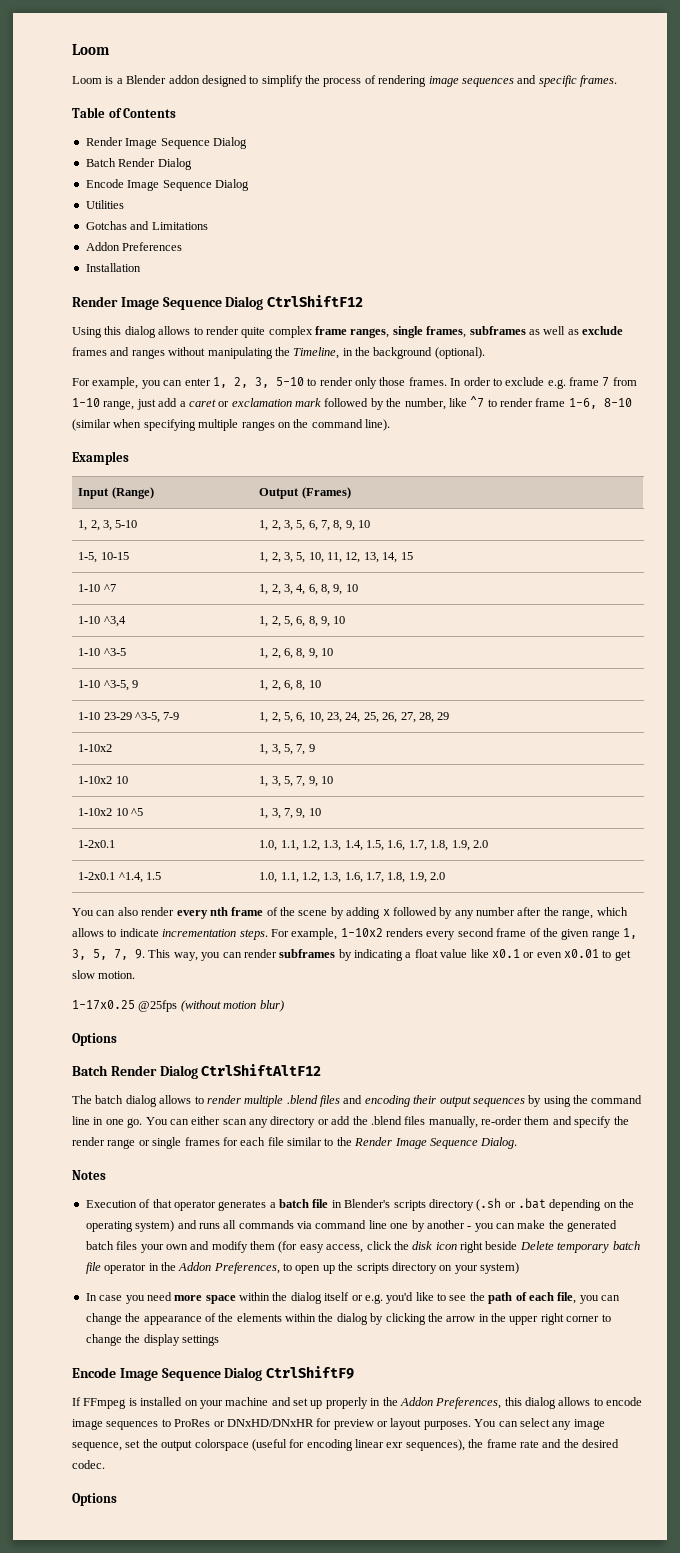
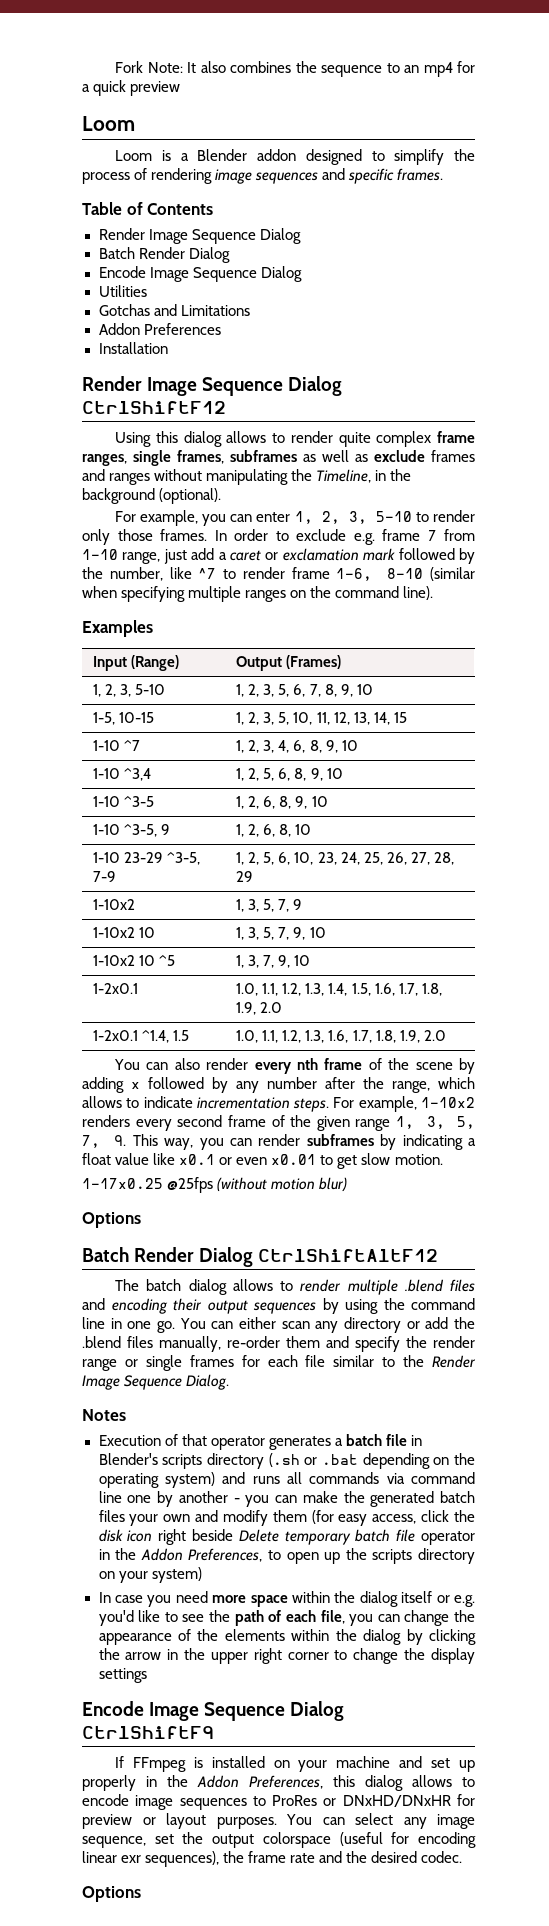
+ Fork Note: It also combines the sequence to an mp4 for a quick preview

